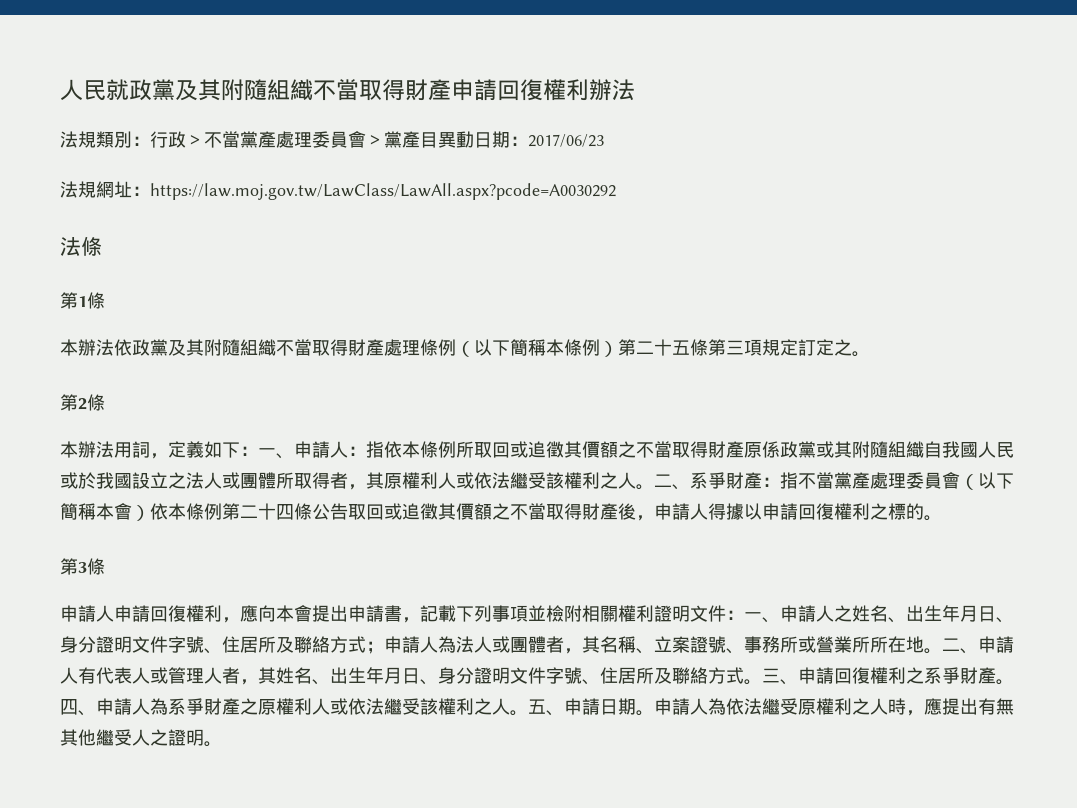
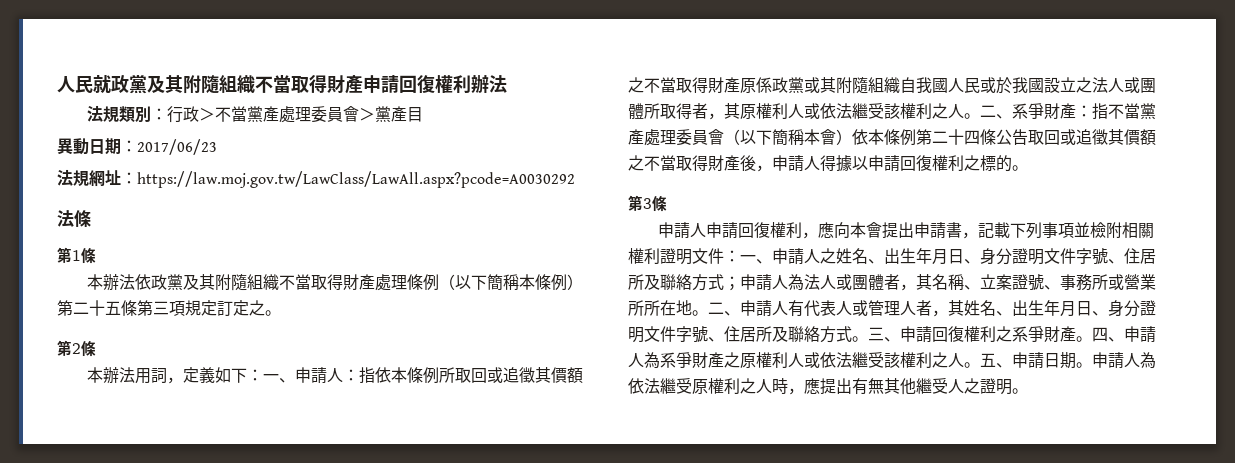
- 法規類別：行政＞不當黨產處理委員會＞黨產目異動日期：2017/06/23
+ 法規類別：行政＞不當黨產處理委員會＞黨產目
+ 異動日期：2017/06/23

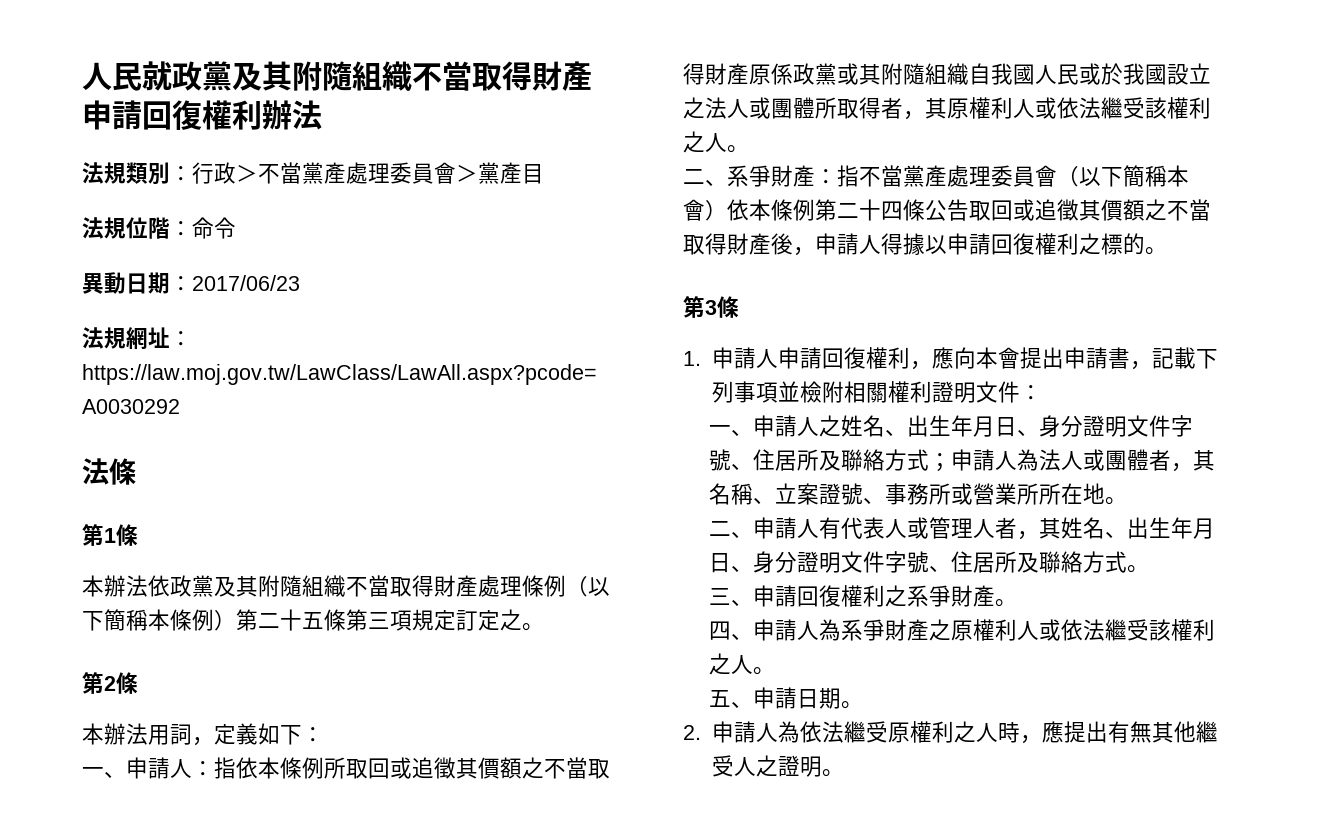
+ 法規位階：命令
- 本辦法用詞，定義如下：一、申請人：
+ 本辦法用詞，定義如下：
+ 一、申請人：
- 指依本條例所取回或追徵其價額之不當取得財產原係政黨或其附隨組織自我國人民或於我國設立之法人或團體所取得者，其原權利人或依法繼受該權利之人。二、系爭財產：
+ 指依本條例所取回或追徵其價額之不當取得財產原係政黨或其附隨組織自我國人民或於我國設立之法人或團體所取得者，其原權利人或依法繼受該權利之人。
+ 二、系爭財產：
- 申請人申請回復權利，應向本會提出申請書，記載下列事項並檢附相關權利證明文件：一、申請人之姓名、出生年月日、身分證明文件字號、住居所及聯絡方式；
+ 1.申請人申請回復權利，應向本會提出申請書，記載下列事項並檢附相關權利證明文件：
+ 一、申請人之姓名、出生年月日、身分證明文件字號、住居所及聯絡方式；
- 申請人為法人或團體者，其名稱、立案證號、事務所或營業所所在地。二、申請人有代表人或管理人者，其姓名、出生年月日、身分證明文件字號、住居所及聯絡方式。三、申請回復權利之系爭財產。四、申請人為系爭財產之原權利人或依法繼受該權利之人。五、申請日期。申請人為依法繼受原權利之人時，應提出有無其他繼受人之證明。
+ 申請人為法人或團體者，其名稱、立案證號、事務所或營業所所在地。
+ 二、申請人有代表人或管理人者，其姓名、出生年月日、身分證明文件字號、住居所及聯絡方式。
+ 三、申請回復權利之系爭財產。
+ 四、申請人為系爭財產之原權利人或依法繼受該權利之人。
+ 五、申請日期。
+ 2.申請人為依法繼受原權利之人時，應提出有無其他繼受人之證明。

